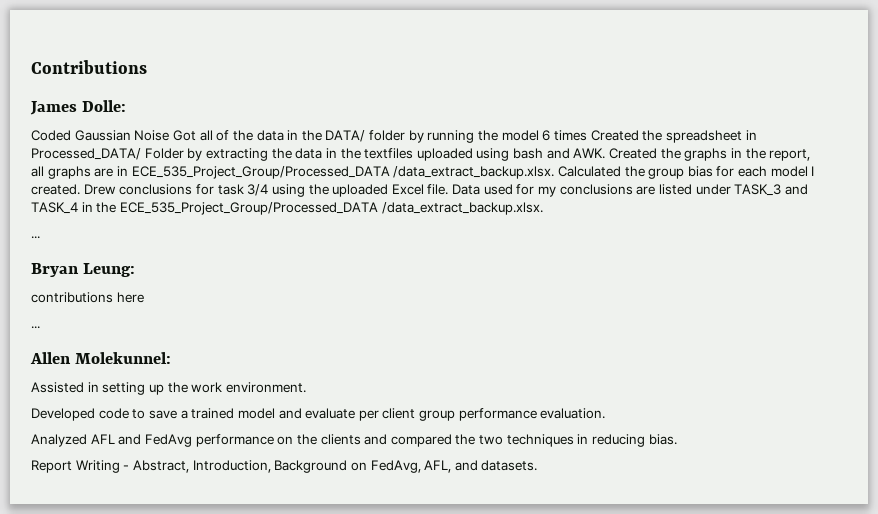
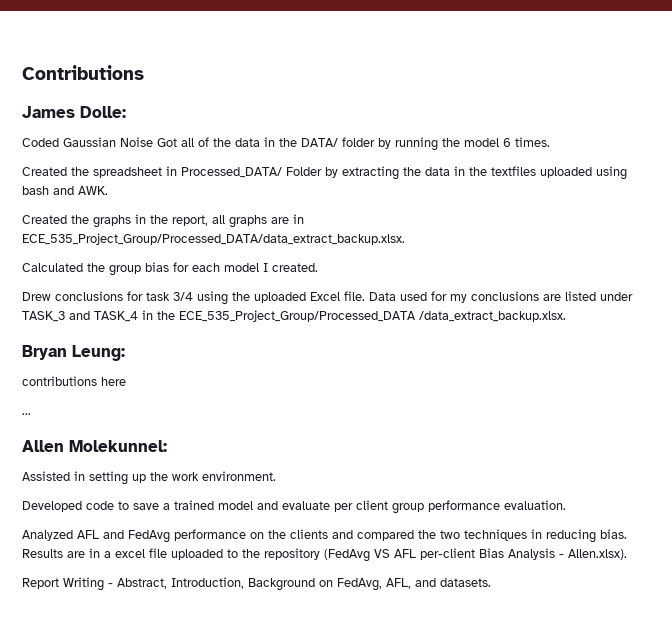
- Coded Gaussian Noise Got all of the data in the DATA/ folder by running the model 6 times Created the spreadsheet in Processed_DATA/ Folder by extracting the data in the textfiles uploaded using bash and AWK. Created the graphs in the report, all graphs are in ECE_535_Project_Group/Processed_DATA /data_extract_backup.xlsx. Calculated the group bias for each model I created. Drew conclusions for task 3/4 using the uploaded Excel file.
+ Coded Gaussian Noise Got all of the data in the DATA/ folder by running the model 6 times.
+ Created the spreadsheet in Processed_DATA/ Folder by extracting the data in the textfiles uploaded using bash and AWK.
+ Created the graphs in the report, all graphs are in ECE_535_Project_Group/Processed_DATA/data_extract_backup.xlsx.
+ Calculated the group bias for each model I created.
+ Drew conclusions for task 3/4 using the uploaded Excel file.
  Data used for my conclusions are listed under TASK_3 and TASK_4 in the ECE_535_Project_Group/Processed_DATA /data_extract_backup.xlsx.
- ...
+ Results are in a excel file uploaded to the repository (FedAvg VS AFL per-client Bias Analysis - Allen.xlsx).

